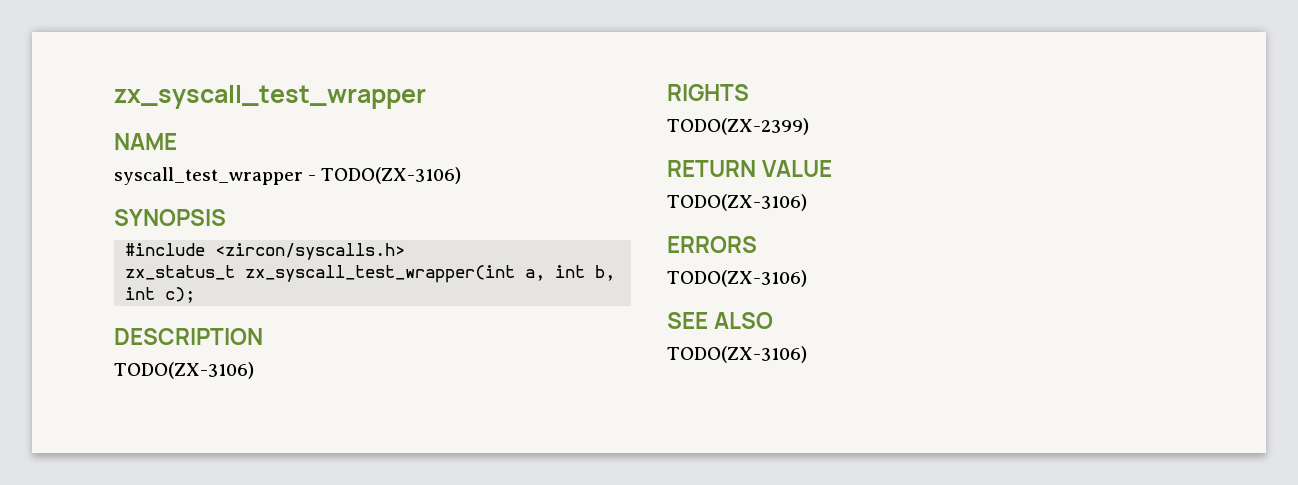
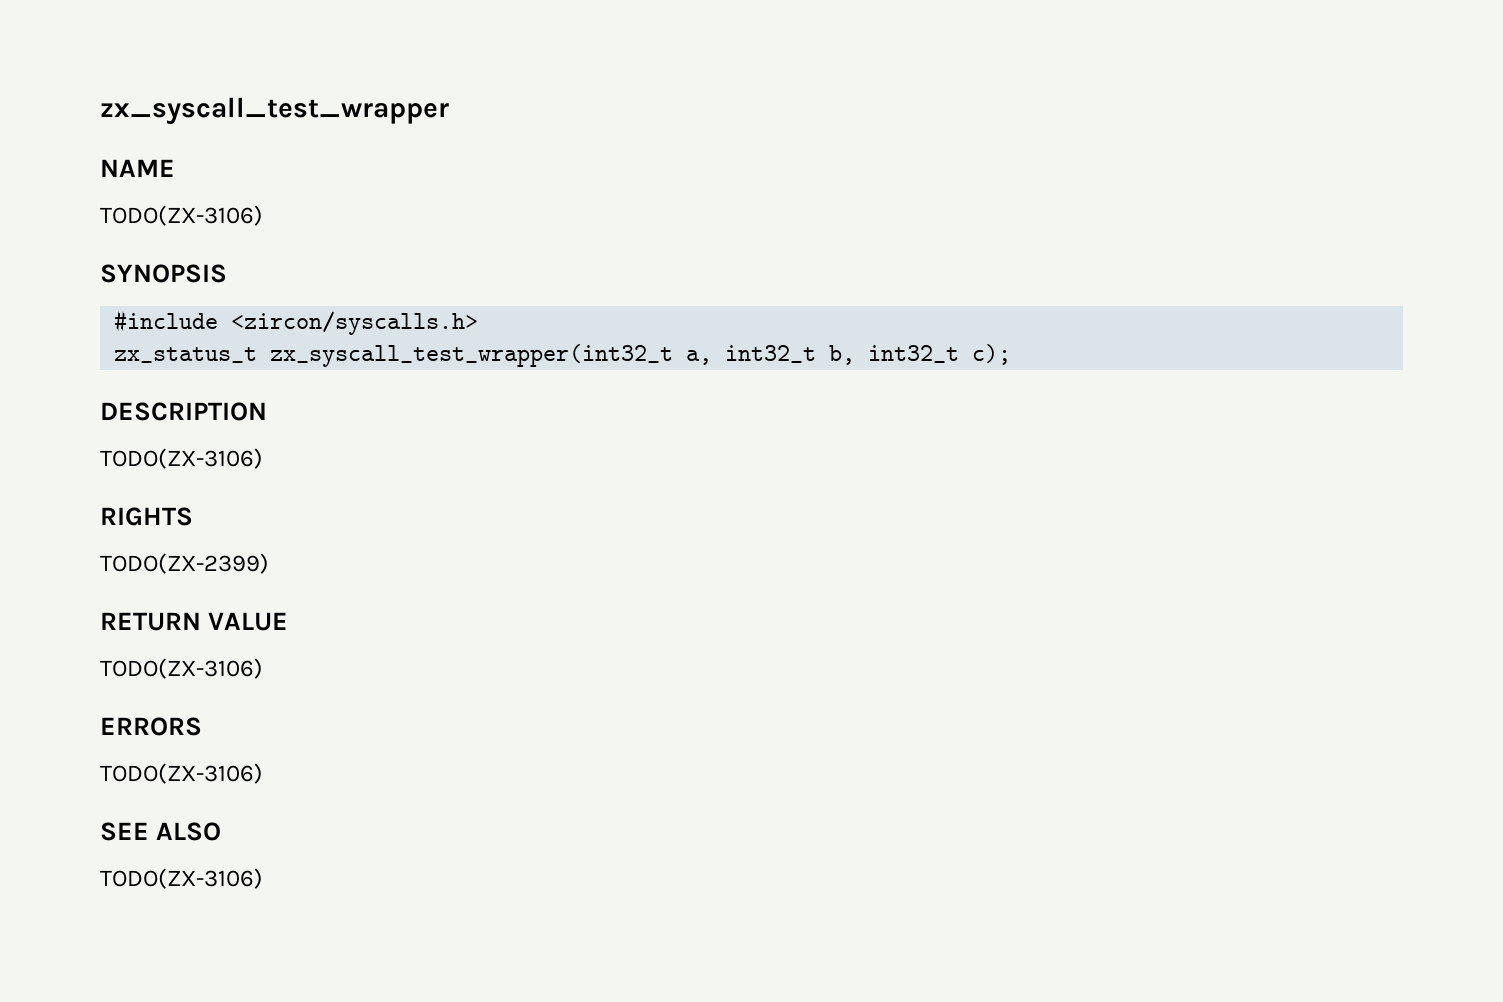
  NAME
- syscall_test_wrapper - TODO(ZX-3106)
+ TODO(ZX-3106)
- zx_status_t zx_syscall_test_wrapper(int a, int b, int c);
+ zx_status_t zx_syscall_test_wrapper(int32_t a, int32_t b, int32_t c);

